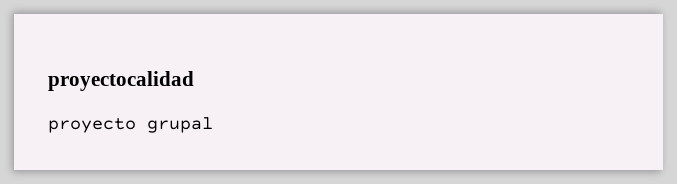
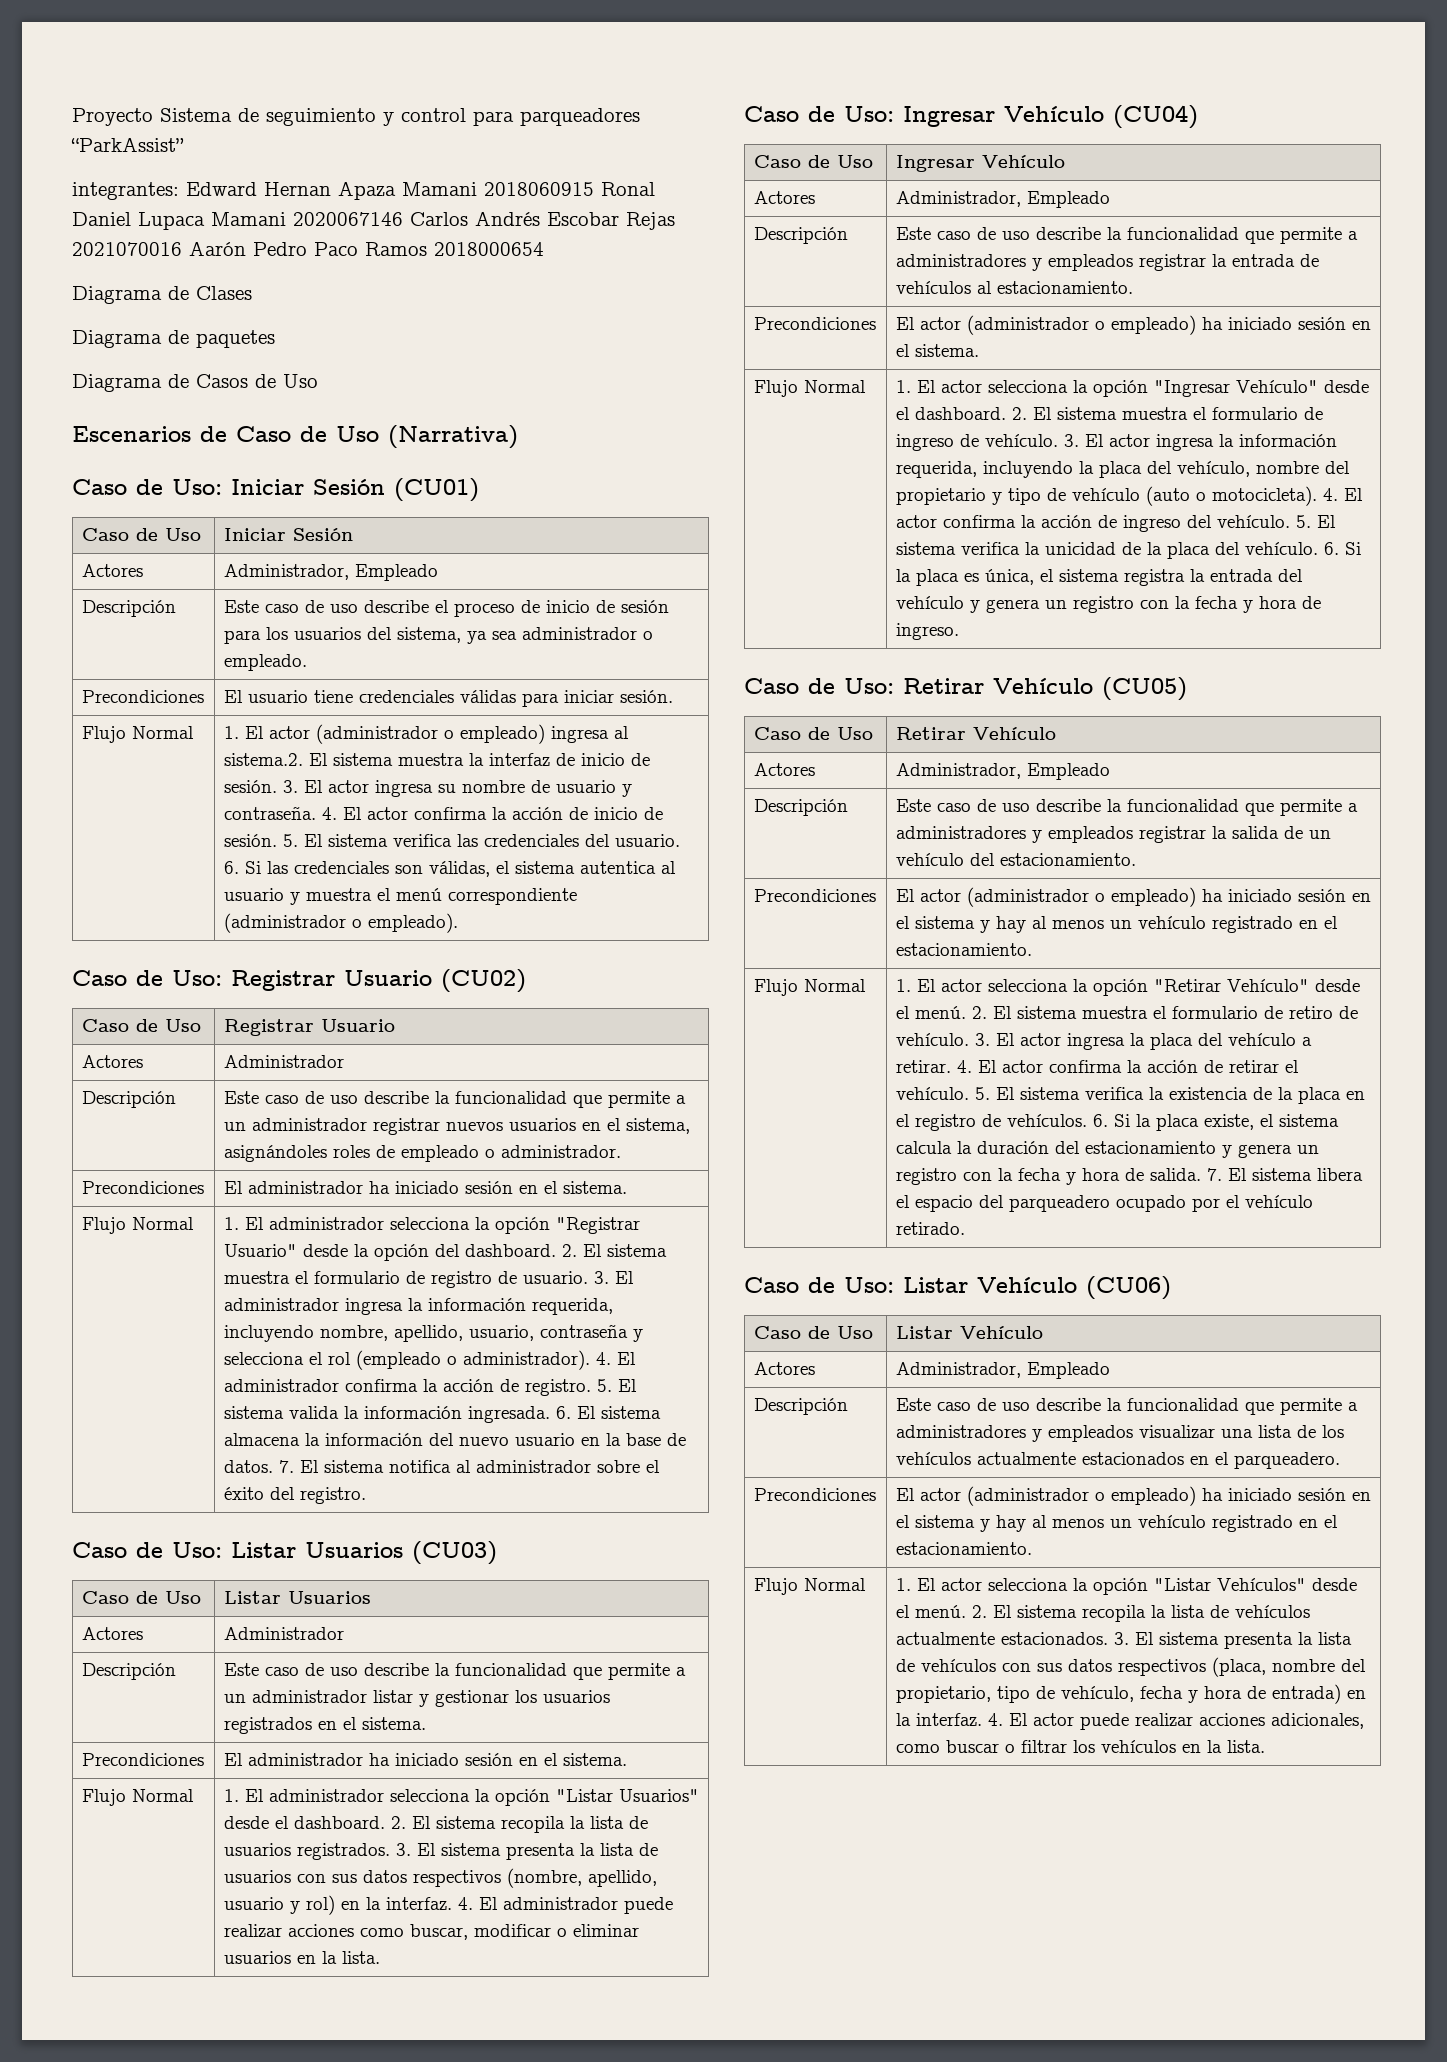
- proyectocalidad
- proyecto grupal
+ Proyecto Sistema de seguimiento y control para parqueadores “ParkAssist”
+ integrantes: Edward Hernan Apaza Mamani 2018060915 Ronal Daniel Lupaca Mamani 2020067146 Carlos Andrés Escobar Rejas 2021070016 Aarón Pedro Paco Ramos 2018000654
+ Diagrama de Clases
+ Diagrama de paquetes
+ Diagrama de Casos de Uso
+ Escenarios de Caso de Uso (Narrativa)
+ Caso de Uso: Iniciar Sesión (CU01)
+ Caso de Uso | Iniciar Sesión
+ Actores | Administrador, Empleado
+ Descripción | Este caso de uso describe el proceso de inicio de sesión para los usuarios del sistema, ya sea administrador o empleado.
+ Precondiciones | El usuario tiene credenciales válidas para iniciar sesión.
+ Flujo Normal | 1. El actor (administrador o empleado) ingresa al sistema.2. El sistema muestra la interfaz de inicio de sesión. 3. El actor ingresa su nombre de usuario y contraseña. 4. El actor confirma la acción de inicio de sesión. 5. El sistema verifica las credenciales del usuario. 6. Si las credenciales son válidas, el sistema autentica al usuario y muestra el menú correspondiente (administrador o empleado).
+ Caso de Uso: Registrar Usuario (CU02)
+ Caso de Uso | Registrar Usuario
+ Actores | Administrador
+ Descripción | Este caso de uso describe la funcionalidad que permite a un administrador registrar nuevos usuarios en el sistema, asignándoles roles de empleado o administrador.
+ Precondiciones | El administrador ha iniciado sesión en el sistema.
+ Flujo Normal | 1. El administrador selecciona la opción "Registrar Usuario" desde la opción del dashboard. 2. El sistema muestra el formulario de registro de usuario. 3. El administrador ingresa la información requerida, incluyendo nombre, apellido, usuario, contraseña y selecciona el rol (empleado o administrador). 4. El administrador confirma la acción de registro. 5. El sistema valida la información ingresada. 6. El sistema almacena la información del nuevo usuario en la base de datos. 7. El sistema notifica al administrador sobre el éxito del registro.
+ Caso de Uso: Listar Usuarios (CU03)
+ Caso de Uso | Listar Usuarios
+ Actores | Administrador
+ Descripción | Este caso de uso describe la funcionalidad que permite a un administrador listar y gestionar los usuarios registrados en el sistema.
+ Precondiciones | El administrador ha iniciado sesión en el sistema.
+ Flujo Normal | 1. El administrador selecciona la opción "Listar Usuarios" desde el dashboard. 2. El sistema recopila la lista de usuarios registrados. 3. El sistema presenta la lista de usuarios con sus datos respectivos (nombre, apellido, usuario y rol) en la interfaz. 4. El administrador puede realizar acciones como buscar, modificar o eliminar usuarios en la lista.
+ Caso de Uso: Ingresar Vehículo (CU04)
+ Caso de Uso | Ingresar Vehículo
+ Actores | Administrador, Empleado
+ Descripción | Este caso de uso describe la funcionalidad que permite a administradores y empleados registrar la entrada de vehículos al estacionamiento.
+ Precondiciones | El actor (administrador o empleado) ha iniciado sesión en el sistema.
+ Flujo Normal | 1. El actor selecciona la opción "Ingresar Vehículo" desde el dashboard. 2. El sistema muestra el formulario de ingreso de vehículo. 3. El actor ingresa la información requerida, incluyendo la placa del vehículo, nombre del propietario y tipo de vehículo (auto o motocicleta). 4. El actor confirma la acción de ingreso del vehículo. 5. El sistema verifica la unicidad de la placa del vehículo. 6. Si la placa es única, el sistema registra la entrada del vehículo y genera un registro con la fecha y hora de ingreso.
+ Caso de Uso: Retirar Vehículo (CU05)
+ Caso de Uso | Retirar Vehículo
+ Actores | Administrador, Empleado
+ Descripción | Este caso de uso describe la funcionalidad que permite a administradores y empleados registrar la salida de un vehículo del estacionamiento.
+ Precondiciones | El actor (administrador o empleado) ha iniciado sesión en el sistema y hay al menos un vehículo registrado en el estacionamiento.
+ Flujo Normal | 1. El actor selecciona la opción "Retirar Vehículo" desde el menú. 2. El sistema muestra el formulario de retiro de vehículo. 3. El actor ingresa la placa del vehículo a retirar. 4. El actor confirma la acción de retirar el vehículo. 5. El sistema verifica la existencia de la placa en el registro de vehículos. 6. Si la placa existe, el sistema calcula la duración del estacionamiento y genera un registro con la fecha y hora de salida. 7. El sistema libera el espacio del parqueadero ocupado por el vehículo retirado.
+ Caso de Uso: Listar Vehículo (CU06)
+ Caso de Uso | Listar Vehículo
+ Actores | Administrador, Empleado
+ Descripción | Este caso de uso describe la funcionalidad que permite a administradores y empleados visualizar una lista de los vehículos actualmente estacionados en el parqueadero.
+ Precondiciones | El actor (administrador o empleado) ha iniciado sesión en el sistema y hay al menos un vehículo registrado en el estacionamiento.
+ Flujo Normal | 1. El actor selecciona la opción "Listar Vehículos" desde el menú. 2. El sistema recopila la lista de vehículos actualmente estacionados. 3. El sistema presenta la lista de vehículos con sus datos respectivos (placa, nombre del propietario, tipo de vehículo, fecha y hora de entrada) en la interfaz. 4. El actor puede realizar acciones adicionales, como buscar o filtrar los vehículos en la lista.

